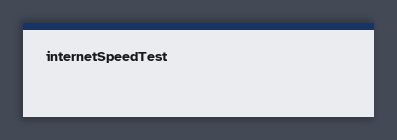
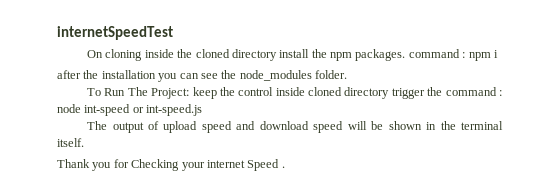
+ On cloning inside the cloned directory install the npm packages. command : npm i
+ after the installation you can see the node_modules folder.
+ To Run The Project: keep the control inside cloned directory trigger the command : node int-speed or int-speed.js
+ The output of upload speed and download speed will be shown in the terminal itself.
+ Thank you for Checking your internet Speed .

